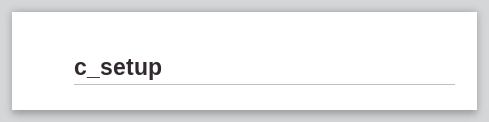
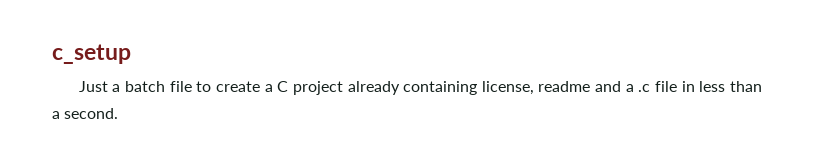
+ Just a batch file to create a C project already containing license, readme and a .c file in less than a second.

